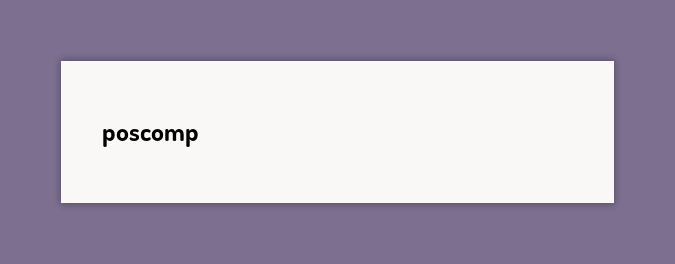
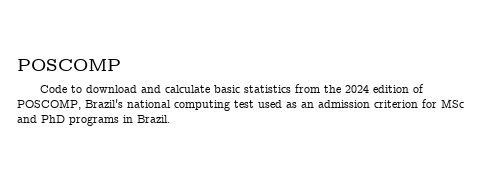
- poscomp
+ POSCOMP
+ Code to download and calculate basic statistics from the 2024 edition of POSCOMP, Brazil's national computing test used as an admission criterion for MSc and PhD programs in Brazil.

